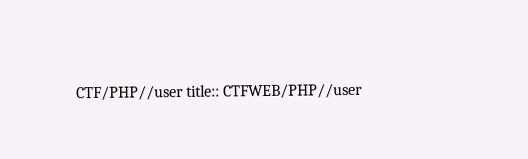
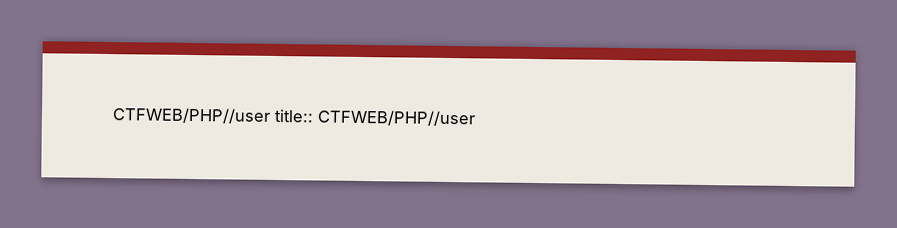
- CTF/PHP//user title:: CTFWEB/PHP//user
+ CTFWEB/PHP//user title:: CTFWEB/PHP//user

